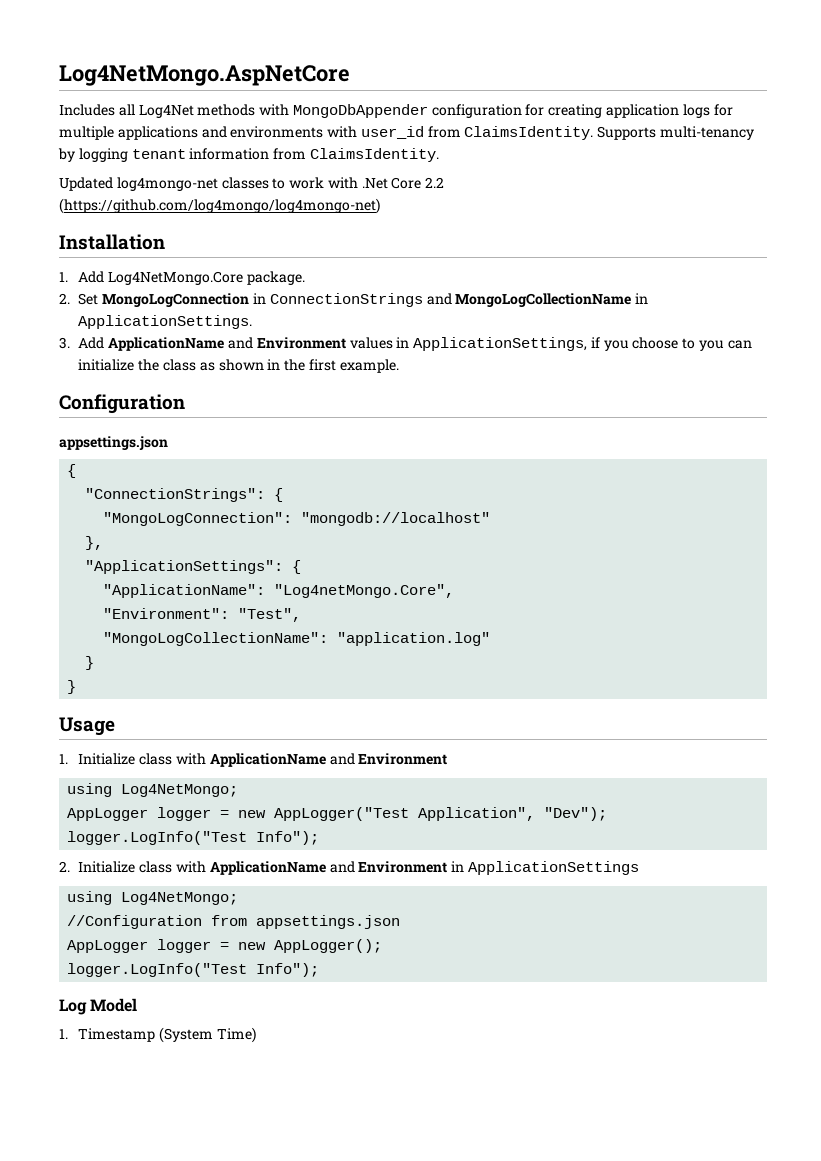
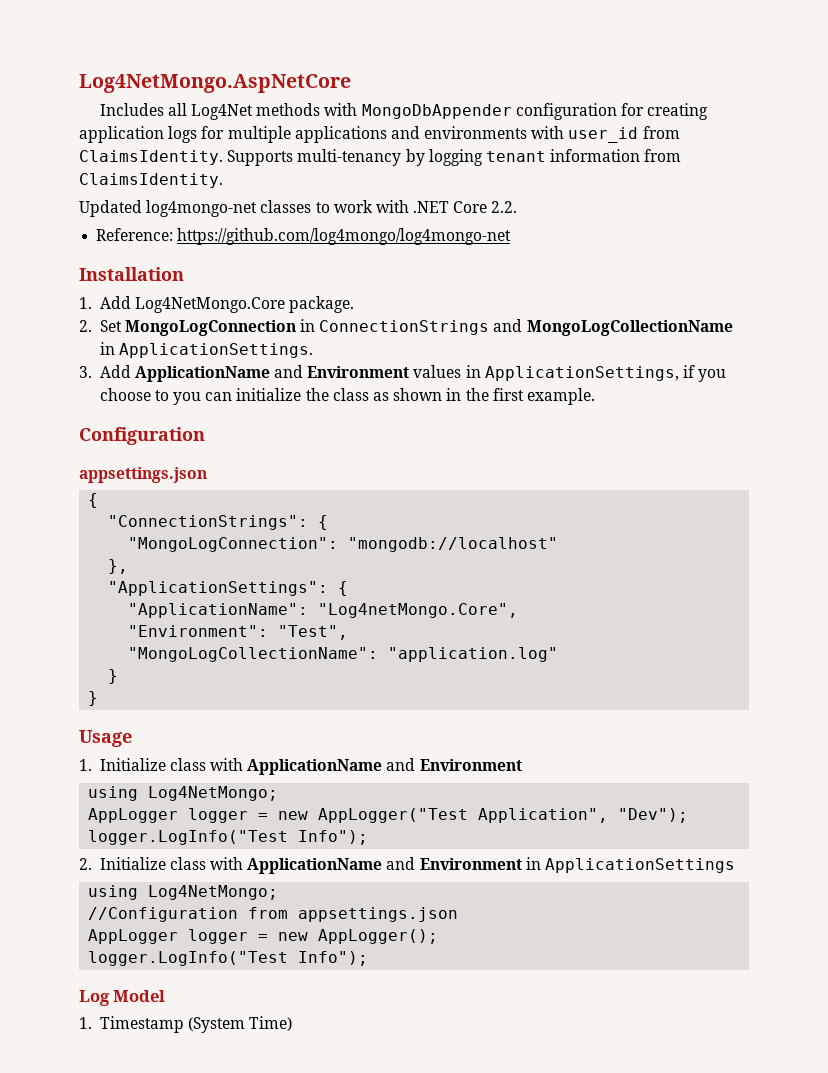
- Updated log4mongo-net classes to work with .Net Core 2.2 (https://github.com/log4mongo/log4mongo-net)
+ Updated log4mongo-net classes to work with .NET Core 2.2.
+ Reference: https://github.com/log4mongo/log4mongo-net

